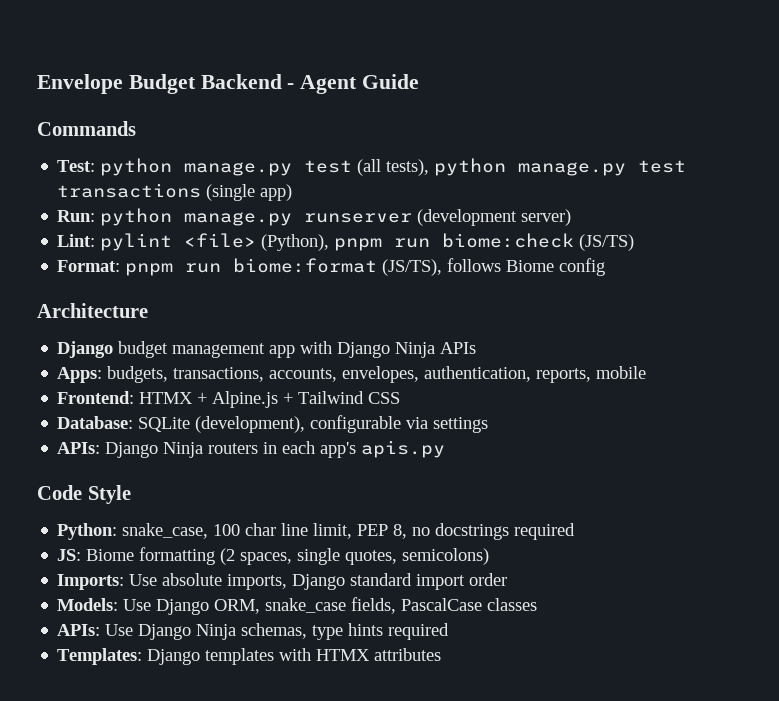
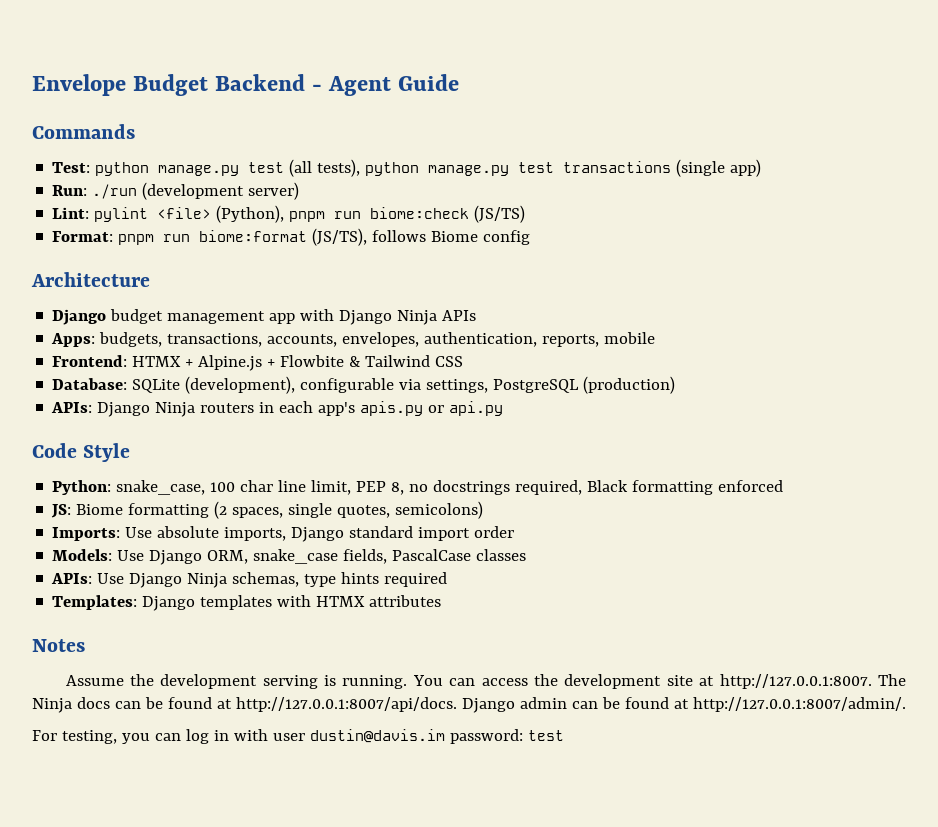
- Run: python manage.py runserver (development server)
+ Run: ./run (development server)
- Frontend: HTMX + Alpine.js + Tailwind CSS
+ Frontend: HTMX + Alpine.js + Flowbite & Tailwind CSS
- Database: SQLite (development), configurable via settings
+ Database: SQLite (development), configurable via settings, PostgreSQL (production)
- APIs: Django Ninja routers in each app's apis.py
+ APIs: Django Ninja routers in each app's apis.py or api.py
- Python: snake_case, 100 char line limit, PEP 8, no docstrings required
+ Python: snake_case, 100 char line limit, PEP 8, no docstrings required, Black formatting enforced
+ Notes
+ Assume the development serving is running. You can access the development site at http://127.0.0.1:8007. The Ninja docs can be found at http://127.0.0.1:8007/api/docs. Django admin can be found at http://127.0.0.1:8007/admin/.
+ For testing, you can log in with user dustin@davis.im password: test

